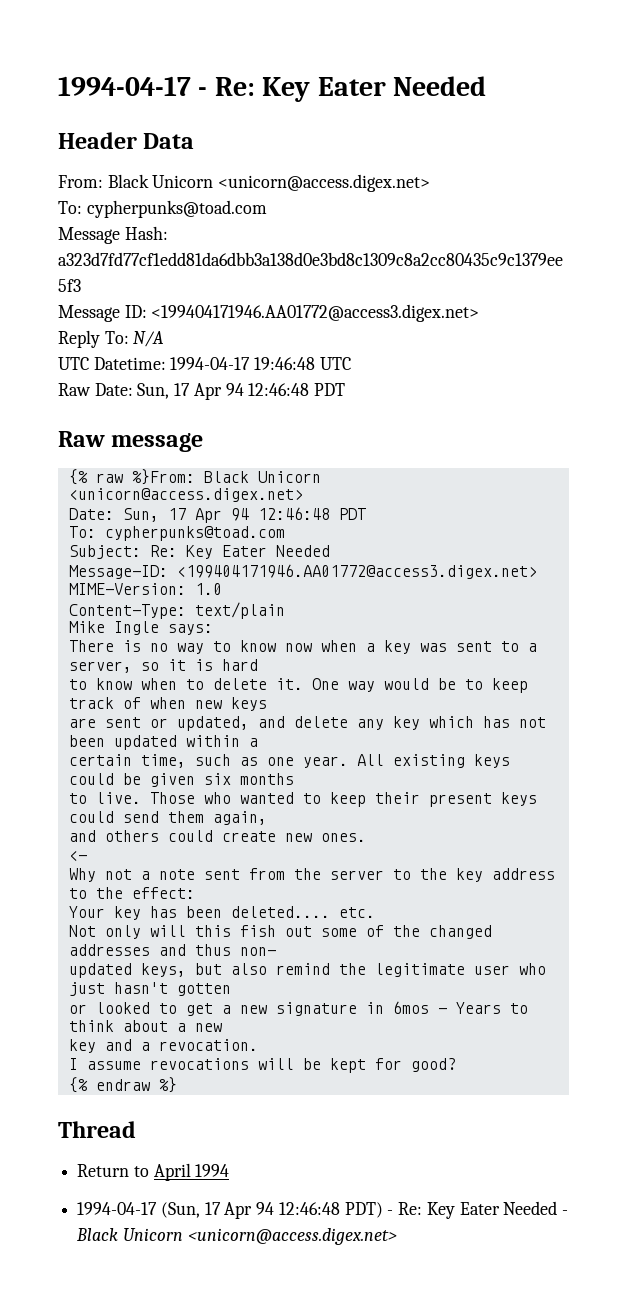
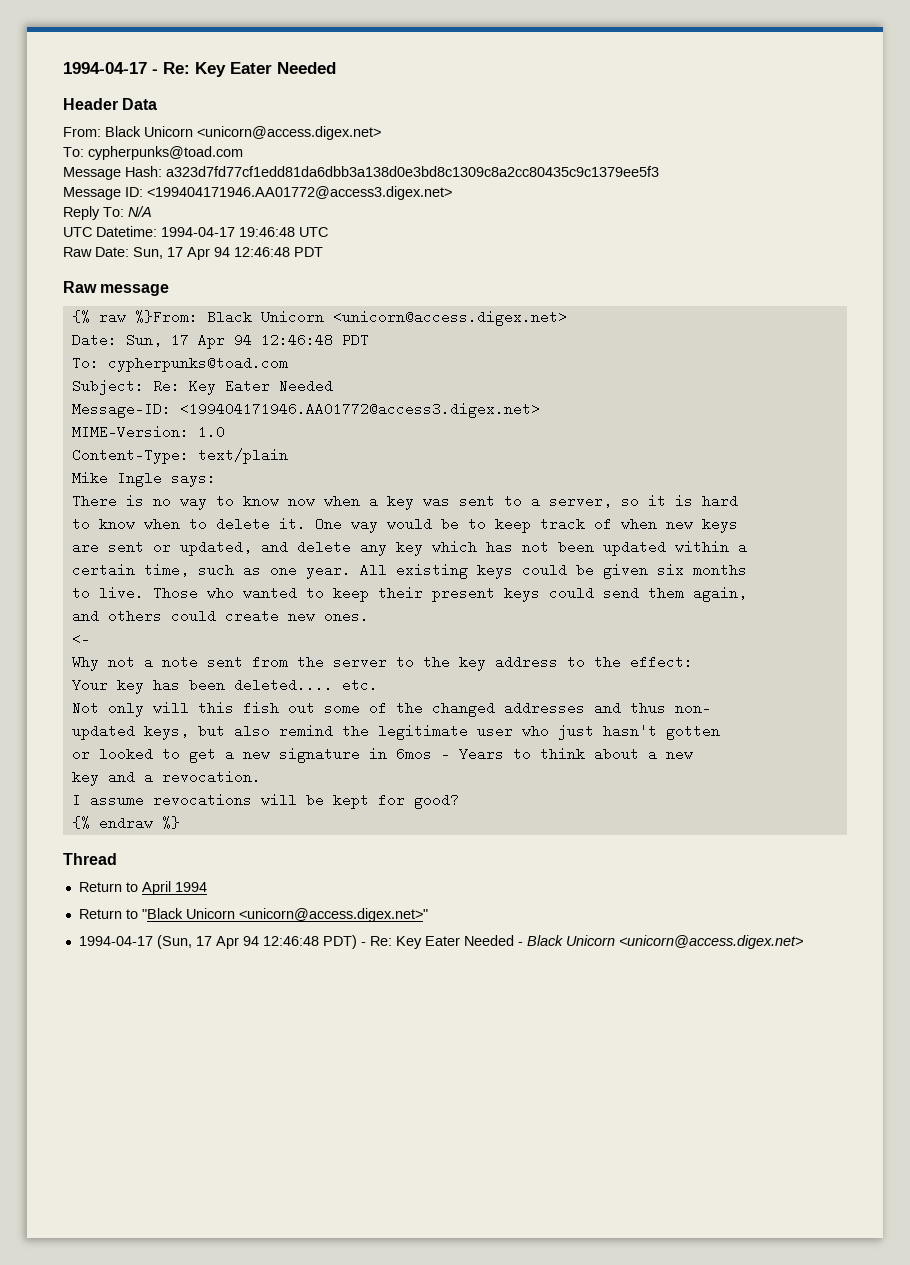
+ Return to "Black Unicorn <unicorn@access.digex.net>"

